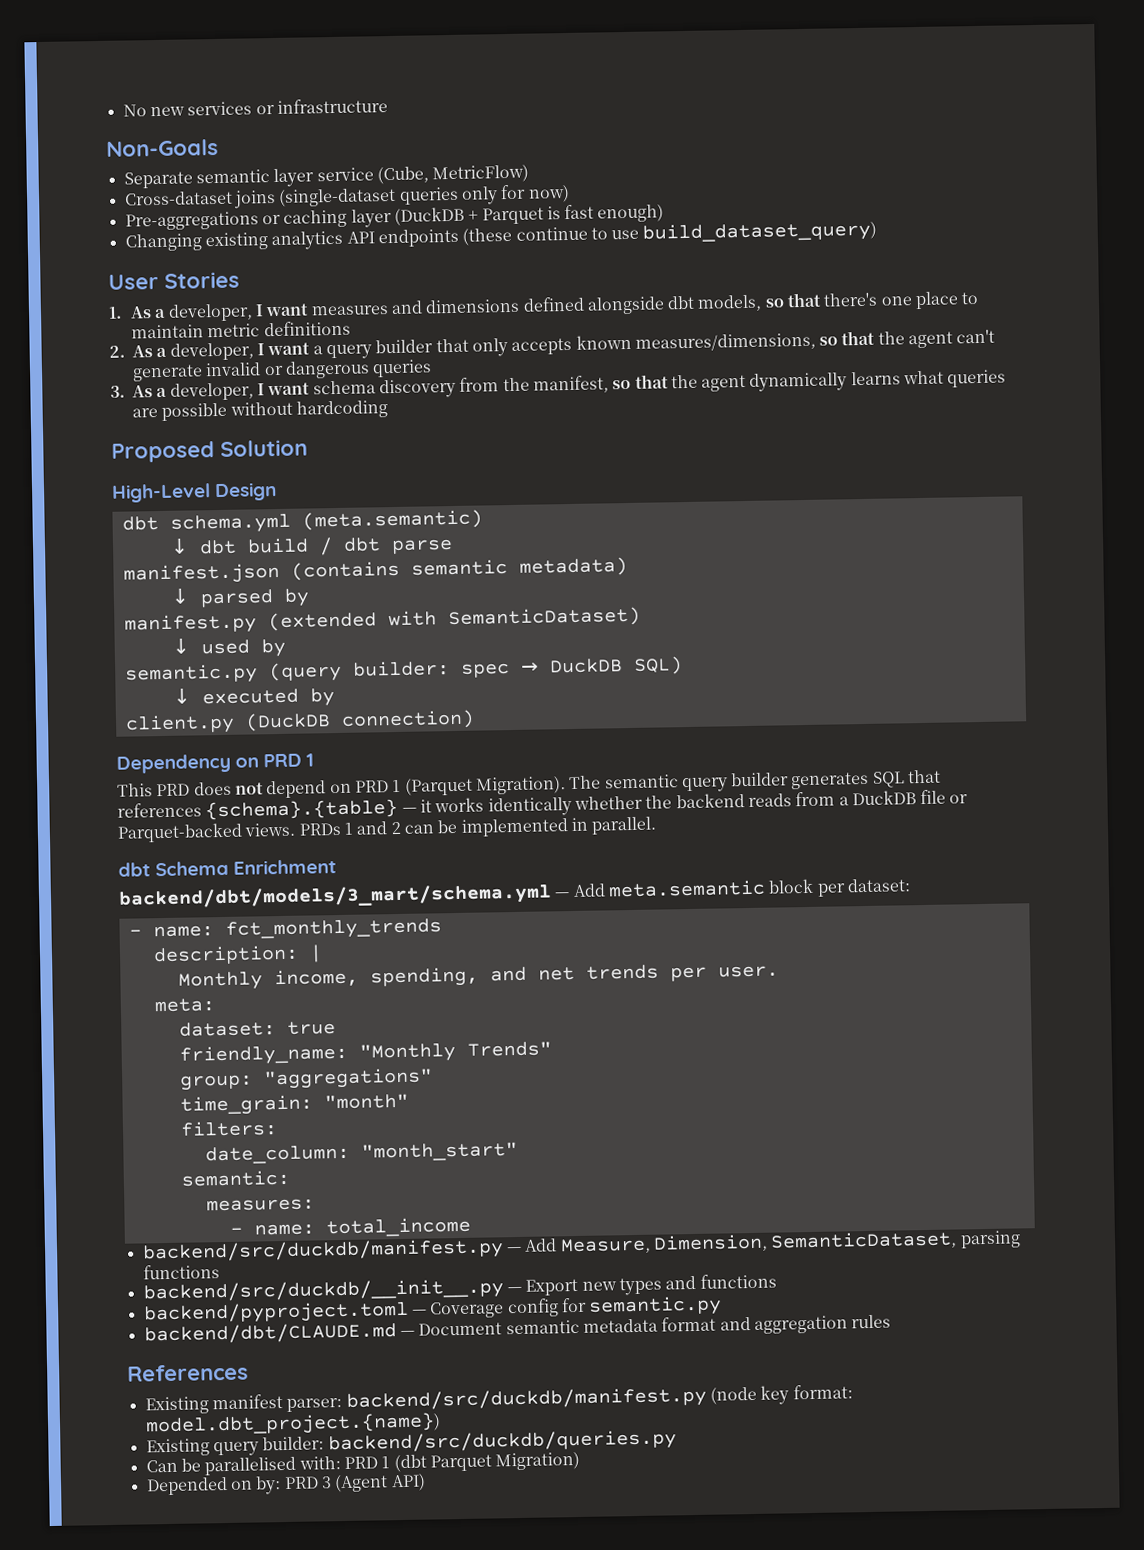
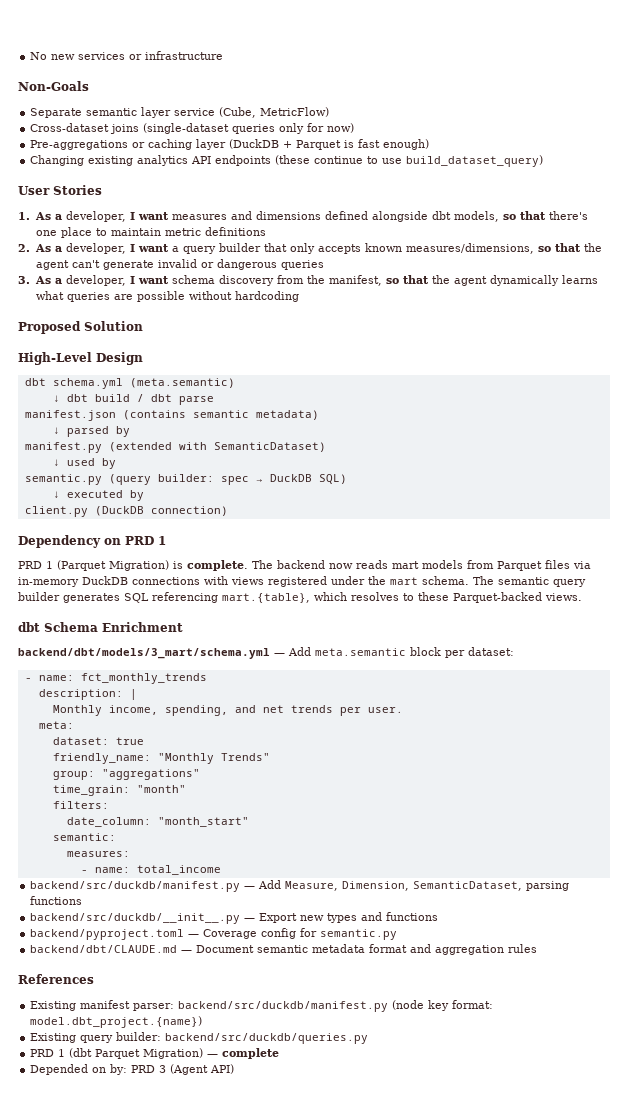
- This PRD does not depend on PRD 1 (Parquet Migration).
+ PRD 1 (Parquet Migration) is complete. The backend now reads mart models from Parquet files via in-memory DuckDB connections with views registered under the mart schema.
- The semantic query builder generates SQL that references {schema}.{table} — it works identically whether the backend reads from a DuckDB file or Parquet-backed views. PRDs 1 and 2 can be implemented in parallel.
+ The semantic query builder generates SQL referencing mart.{table}, which resolves to these Parquet-backed views.
- Can be parallelised with: PRD 1 (dbt Parquet Migration)
+ PRD 1 (dbt Parquet Migration) — complete

